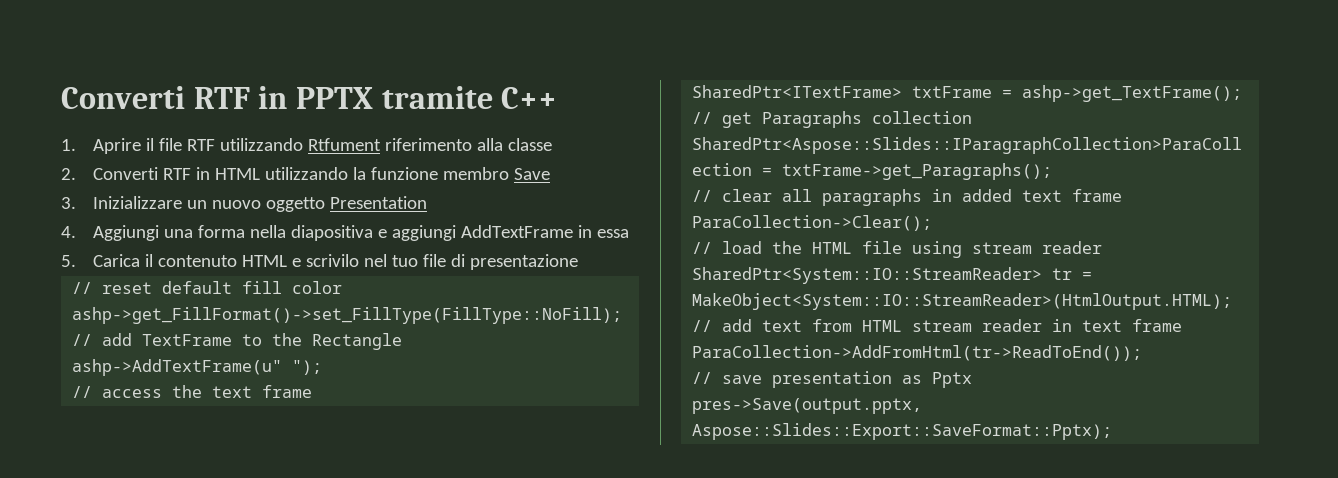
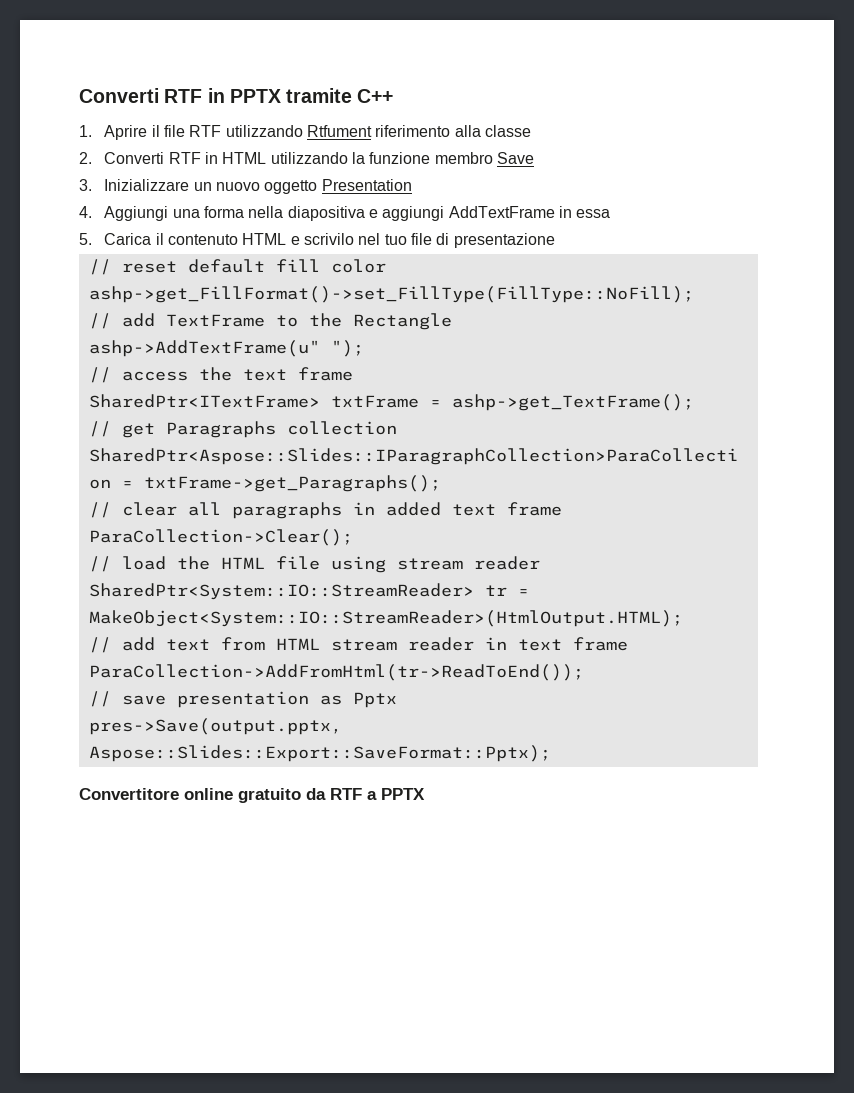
+ Convertitore online gratuito da RTF a PPTX

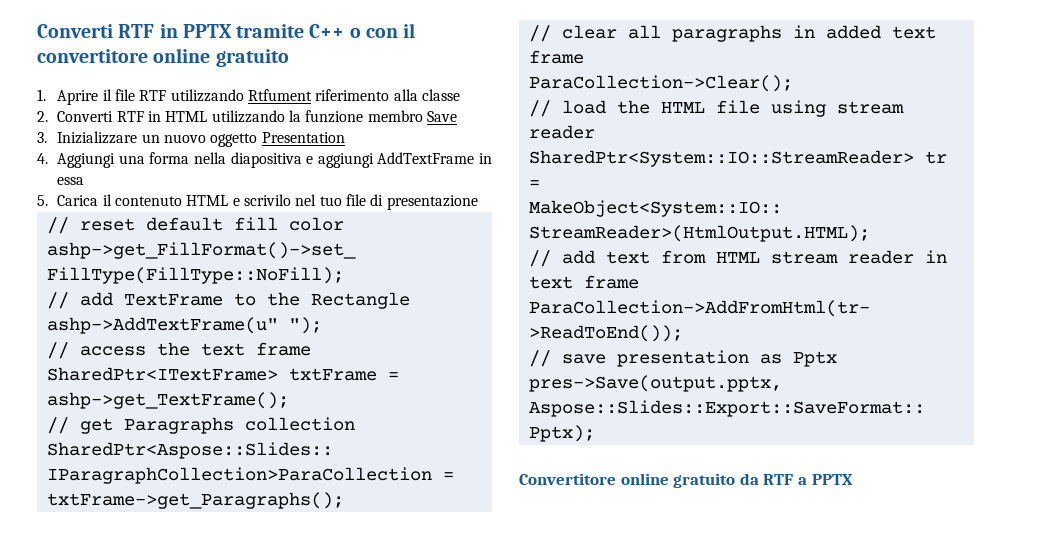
- Converti RTF in PPTX tramite C++
+ Converti RTF in PPTX tramite C++ o con il convertitore online gratuito

